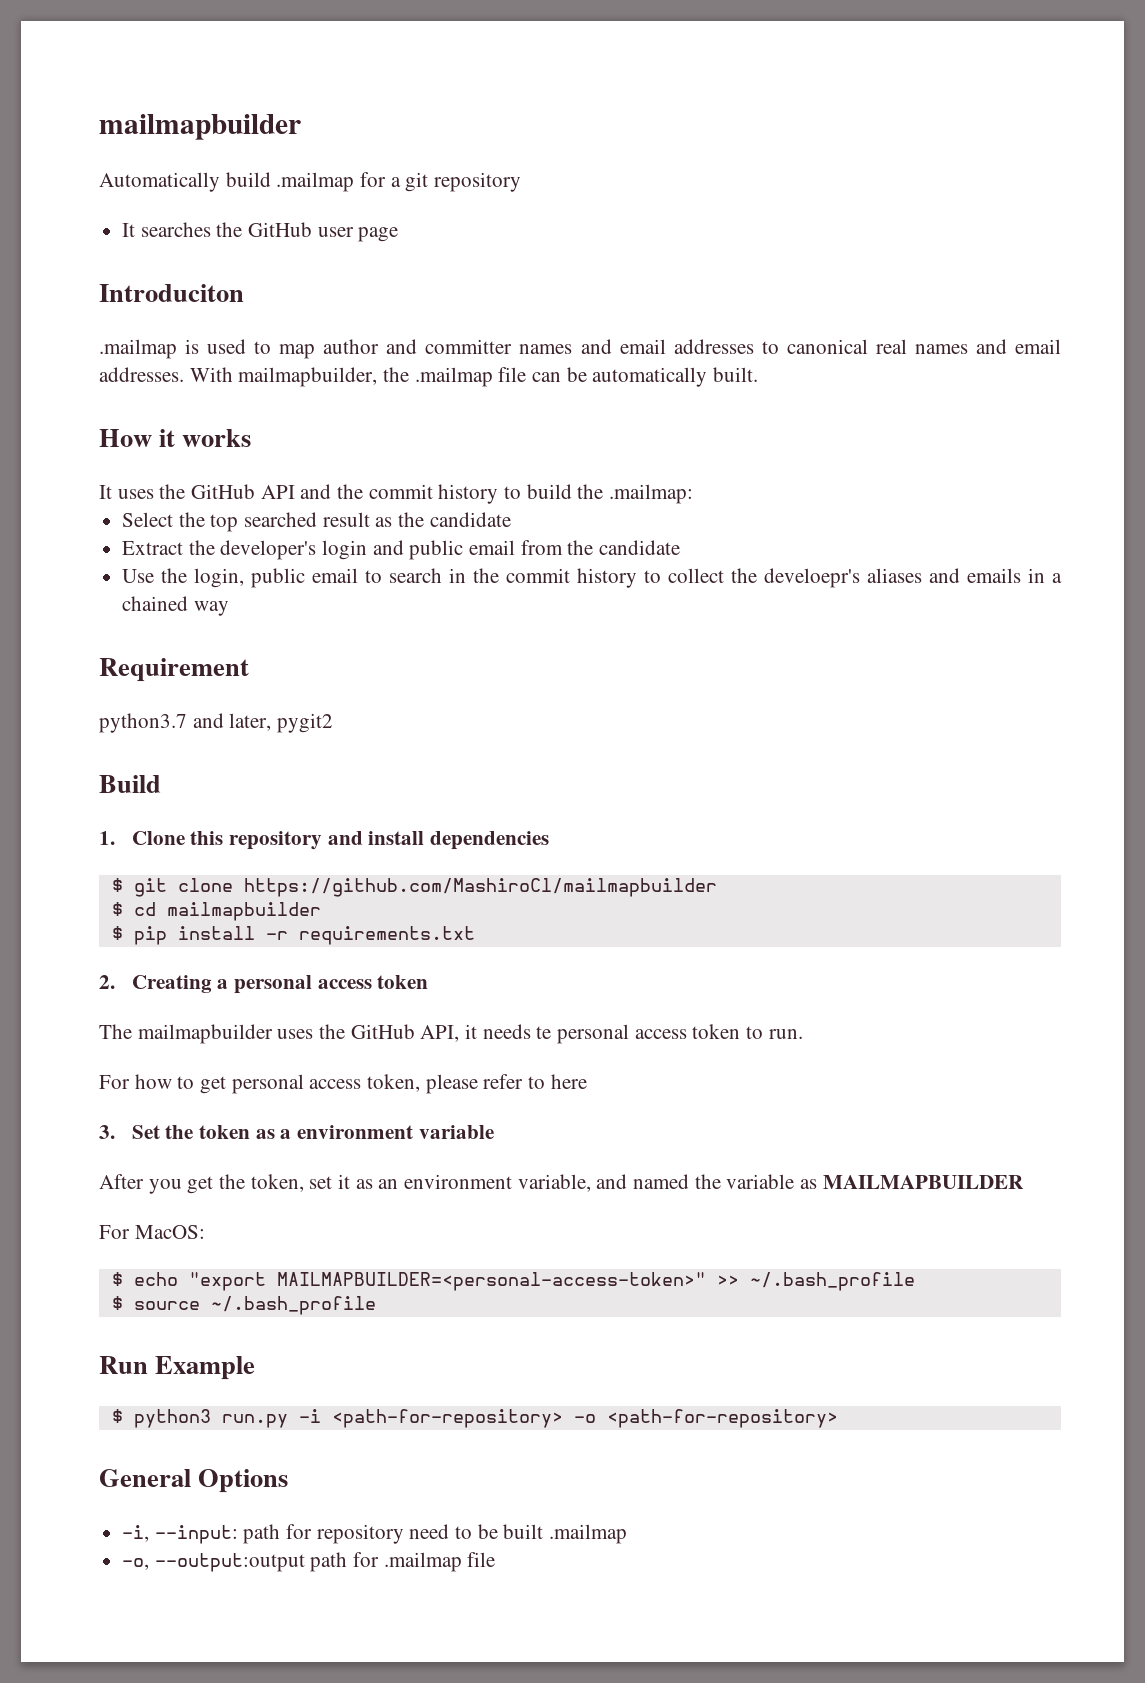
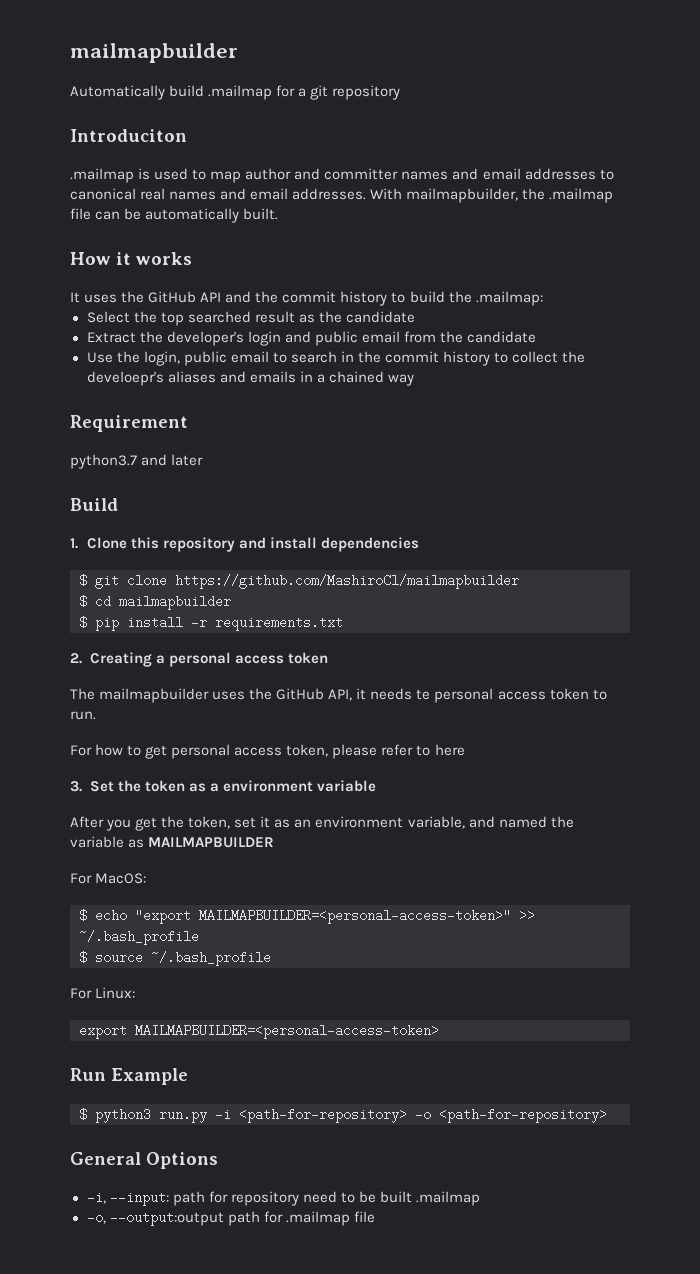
- It searches the GitHub user page
- python3.7 and later, pygit2
+ python3.7 and later
+ For Linux:
+ export MAILMAPBUILDER=<personal-access-token>

